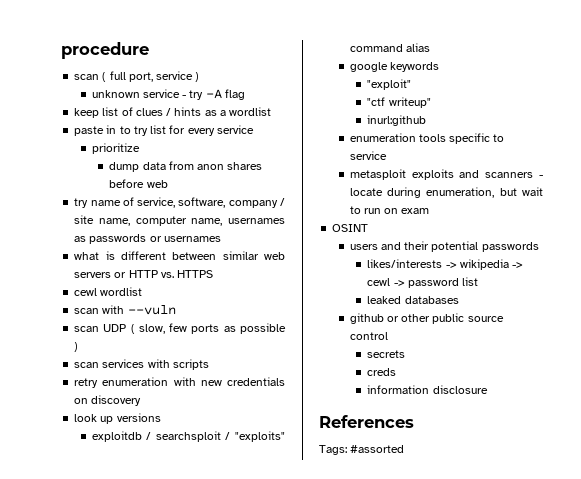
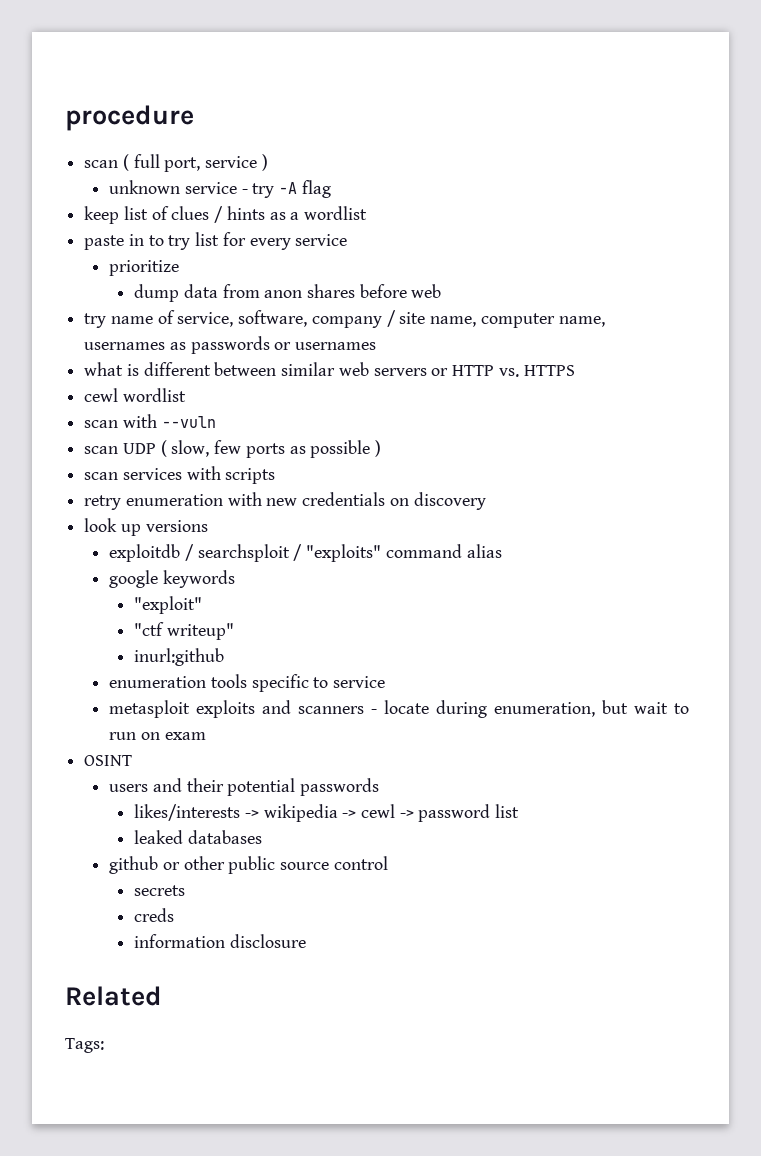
- References
+ Related
- Tags: #assorted
+ Tags:

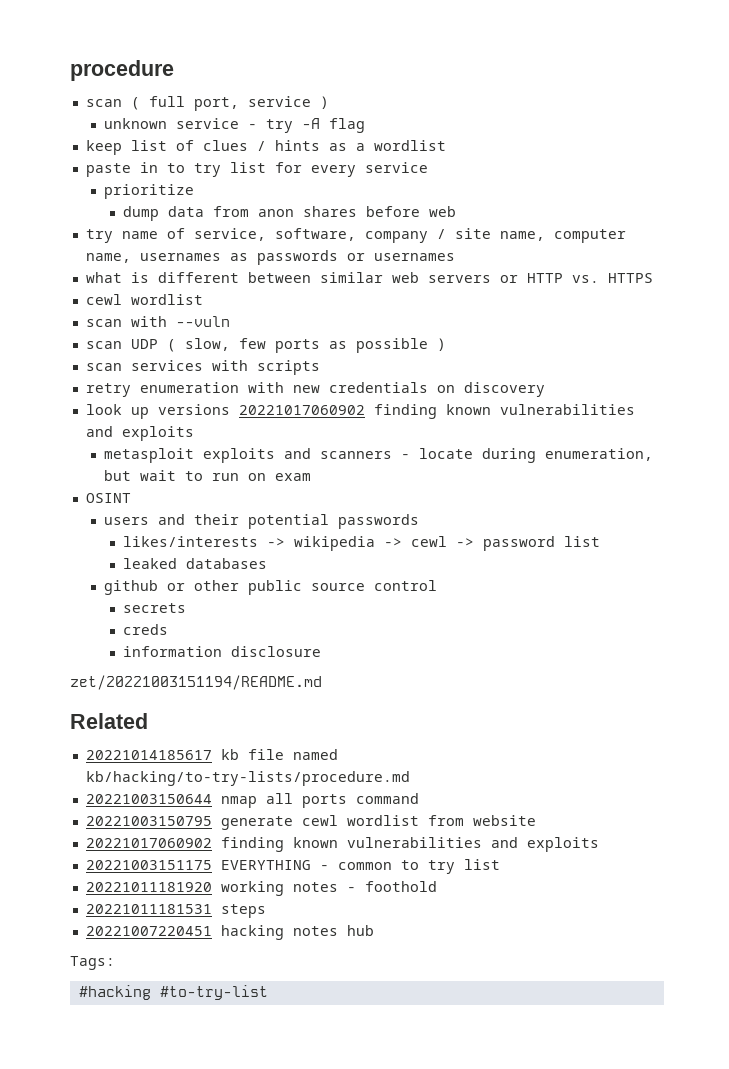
- look up versions
- exploitdb / searchsploit / "exploits" command alias
- google keywords
- "exploit"
- "ctf writeup"
- inurl:github
- enumeration tools specific to service
+ look up versions 20221017060902 finding known vulnerabilities and exploits
+ zet/20221003151194/README.md
+ 20221014185617 kb file named kb/hacking/to-try-lists/procedure.md
+ 20221003150644 nmap all ports command
+ 20221003150795 generate cewl wordlist from website
+ 20221017060902 finding known vulnerabilities and exploits
+ 20221003151175 EVERYTHING - common to try list
+ 20221011181920 working notes - foothold
+ 20221011181531 steps
+ 20221007220451 hacking notes hub
+ #hacking #to-try-list

